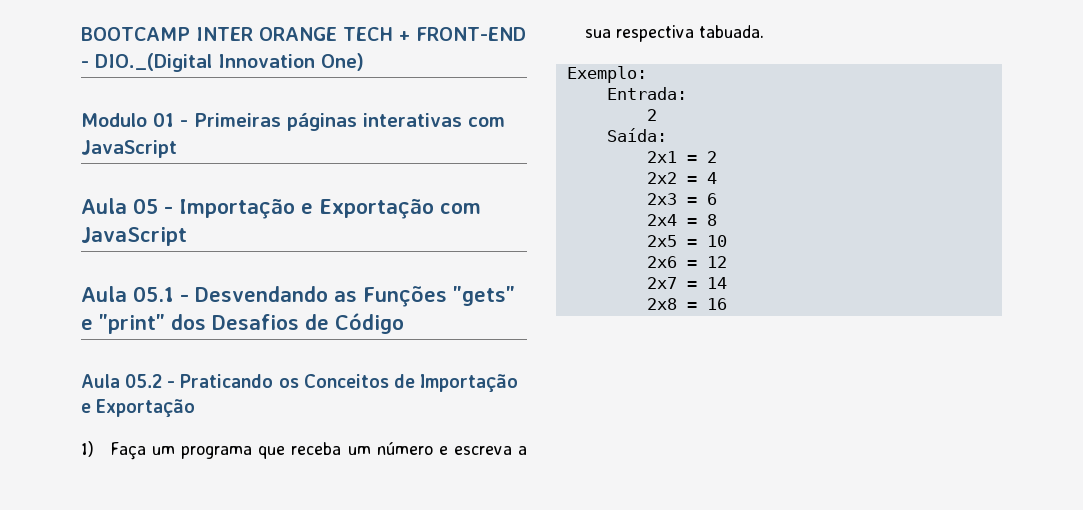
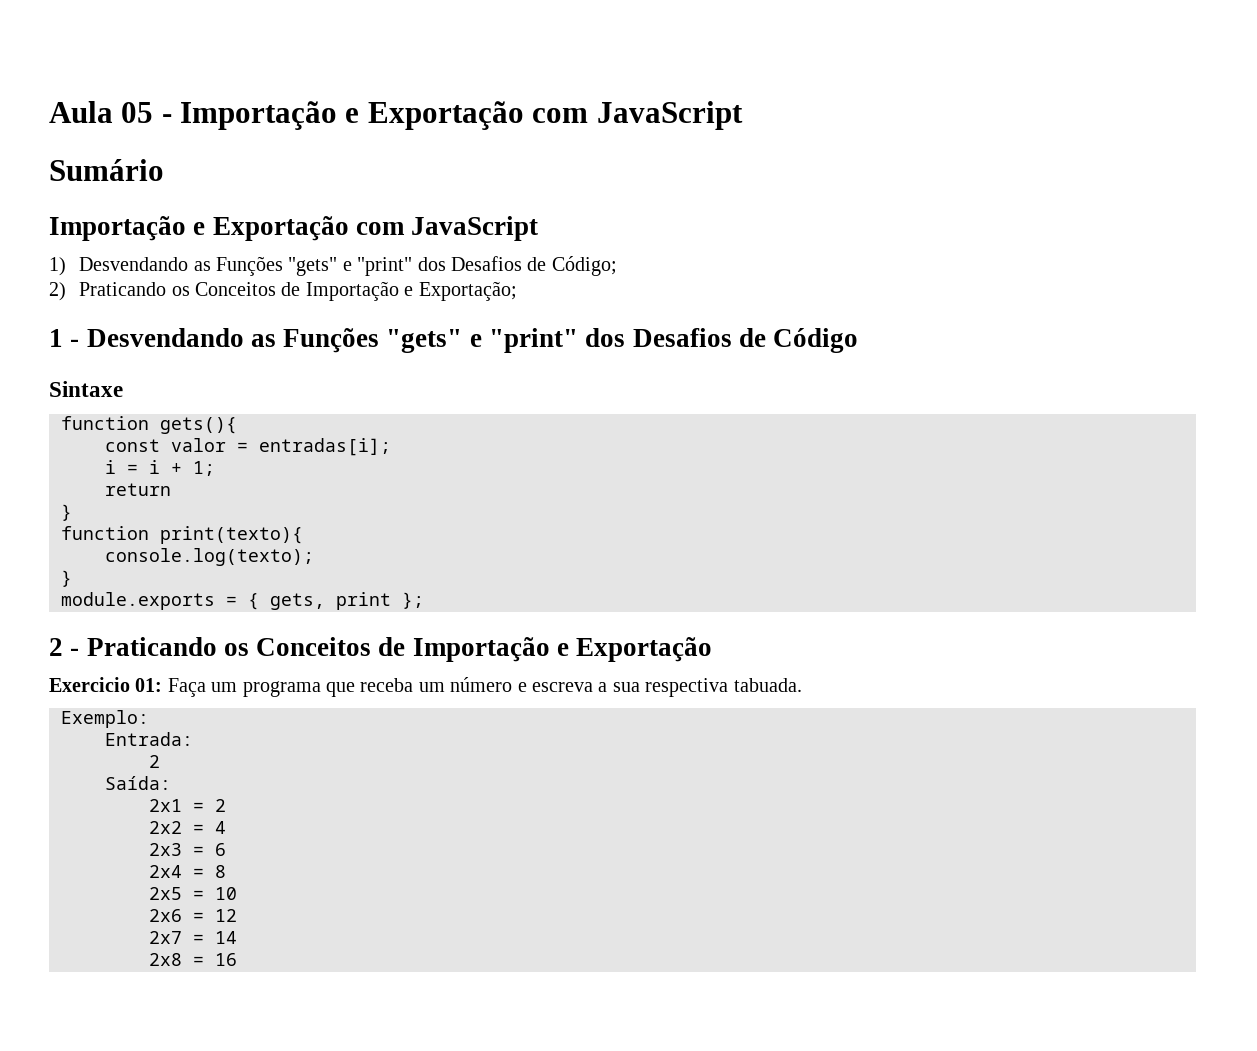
- BOOTCAMP INTER ORANGE TECH + FRONT-END - DIO._(Digital Innovation One)
- Modulo 01 - Primeiras páginas interativas com JavaScript
- Aula 05.1 - Desvendando as Funções "gets" e "print" dos Desafios de Código
+ Sumário
+ Importação e Exportação com JavaScript
+ 1) Desvendando as Funções "gets" e "print" dos Desafios de Código;
+ 2) Praticando os Conceitos de Importação e Exportação;
+ 1 - Desvendando as Funções "gets" e "print" dos Desafios de Código
- Aula 05.2 - Praticando os Conceitos de Importação e Exportação
+ Sintaxe
+ function gets(){
+ const valor = entradas[i];
+ i = i + 1;
+ return
+ }
+ function print(texto){
+ console.log(texto);
+ }
+ module.exports = { gets, print };
+ 2 - Praticando os Conceitos de Importação e Exportação
- 1) Faça um programa que receba um número e escreva a sua respectiva tabuada.
+ Exercicio 01: Faça um programa que receba um número e escreva a sua respectiva tabuada.

